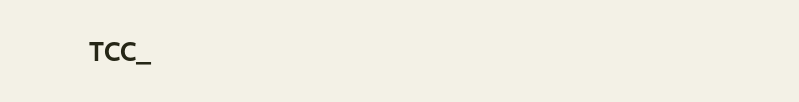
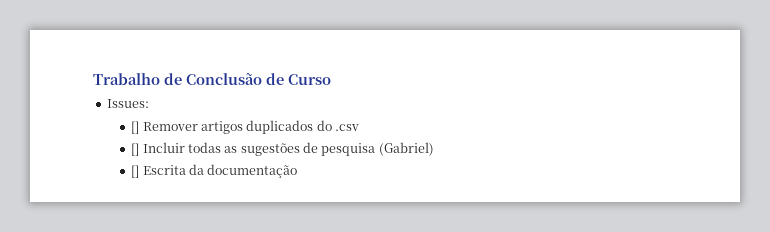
- TCC_
+ Trabalho de Conclusão de Curso
+ Issues:
+ [] Remover artigos duplicados do .csv
+ [] Incluir todas as sugestões de pesquisa (Gabriel)
+ [] Escrita da documentação

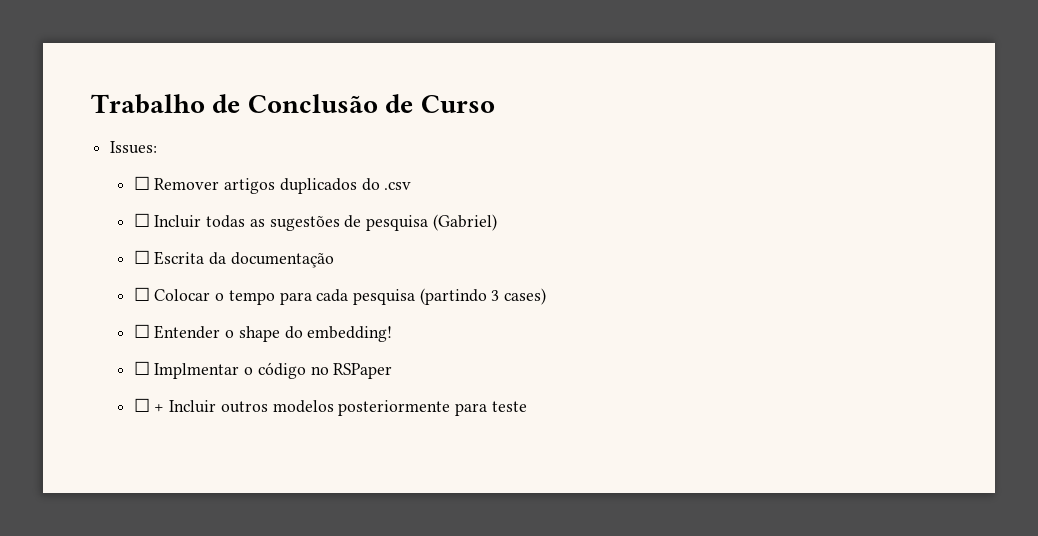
- [] Remover artigos duplicados do .csv
+ ☐ Remover artigos duplicados do .csv
- [] Incluir todas as sugestões de pesquisa (Gabriel)
+ ☐ Incluir todas as sugestões de pesquisa (Gabriel)
- [] Escrita da documentação
+ ☐ Escrita da documentação
+ ☐ Colocar o tempo para cada pesquisa (partindo 3 cases)
+ ☐ Entender o shape do embedding!
+ ☐ Implmentar o código no RSPaper
+ ☐ + Incluir outros modelos posteriormente para teste

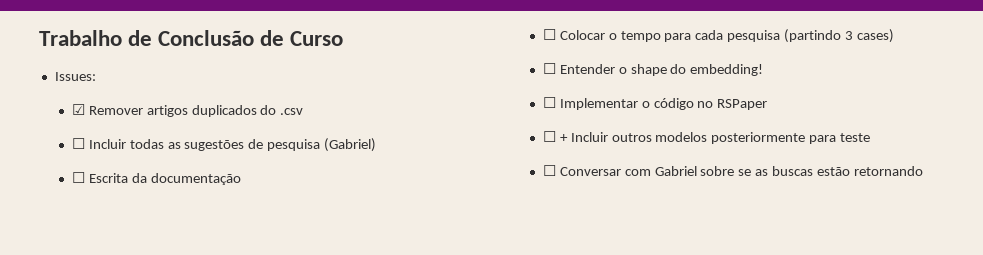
- ☐ Remover artigos duplicados do .csv
+ ☑ Remover artigos duplicados do .csv
- ☐ Implmentar o código no RSPaper
+ ☐ Implementar o código no RSPaper
+ ☐ Conversar com Gabriel sobre se as buscas estão retornando

